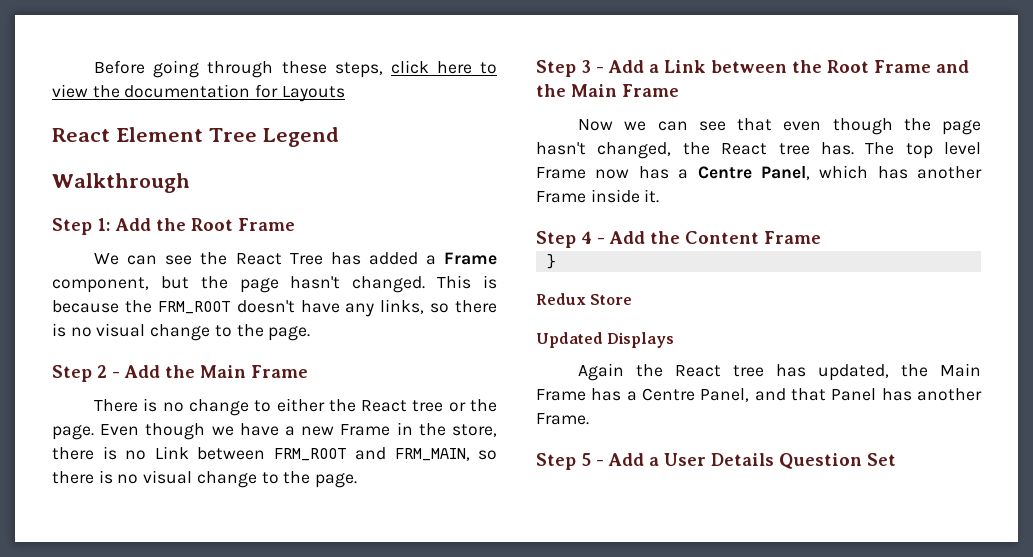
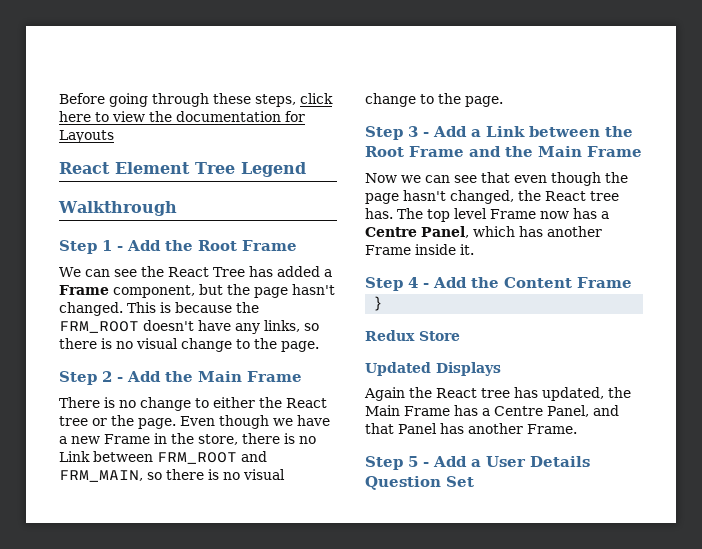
- Step 1: Add the Root Frame
+ Step 1 - Add the Root Frame

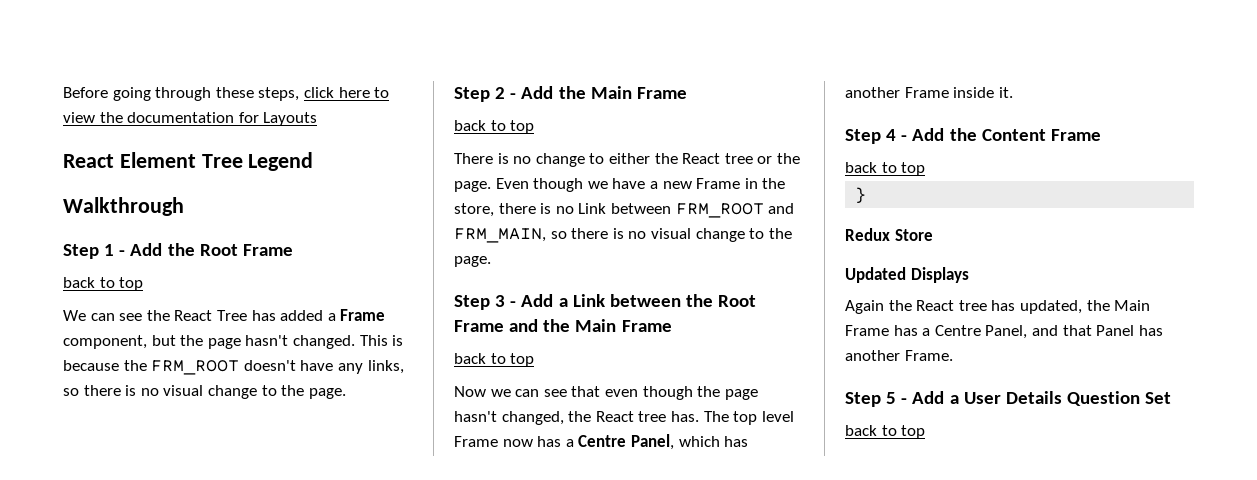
  Step 1 - Add the Root Frame
+ back to top
  Step 2 - Add the Main Frame
+ back to top
  Step 3 - Add a Link between the Root Frame and the Main Frame
+ back to top
  Step 4 - Add the Content Frame
+ back to top
  Step 5 - Add a User Details Question Set
+ back to top

